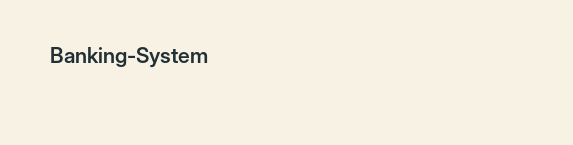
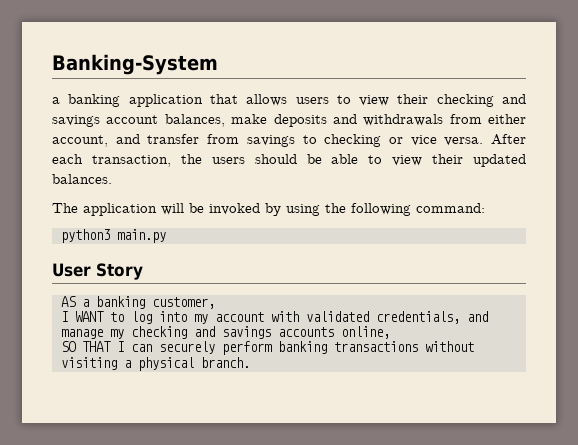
+ a banking application that allows users to view their checking and savings account balances, make deposits and withdrawals from either account, and transfer from savings to checking or vice versa. After each transaction, the users should be able to view their updated balances.
+ The application will be invoked by using the following command:
+ python3 main.py
+ User Story
+ AS a banking customer,
+ I WANT to log into my account with validated credentials, and manage my checking and savings accounts online,
+ SO THAT I can securely perform banking transactions without visiting a physical branch.

